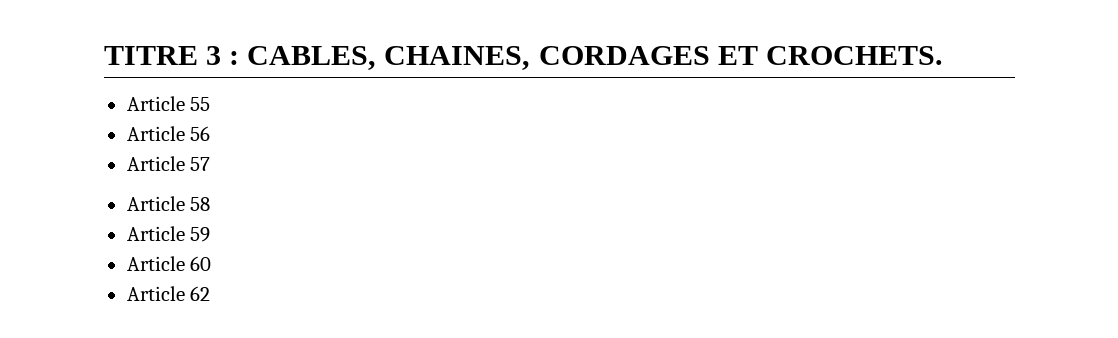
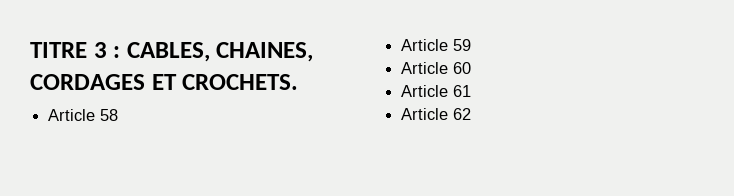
- Article 55
- Article 56
- Article 57
+ Article 61

